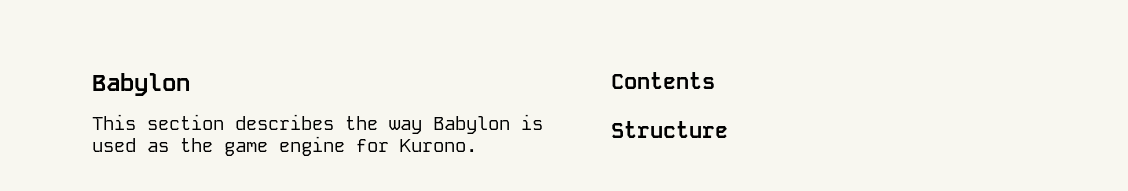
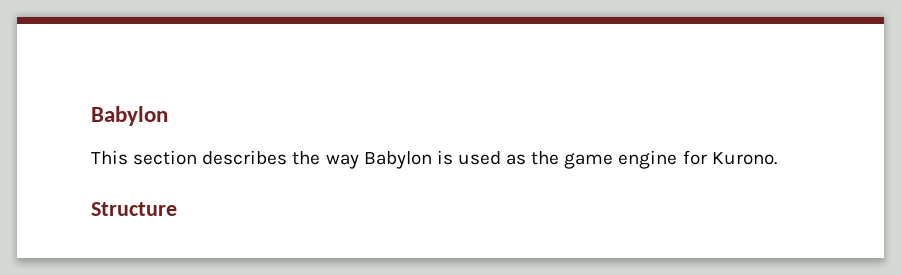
- Contents

